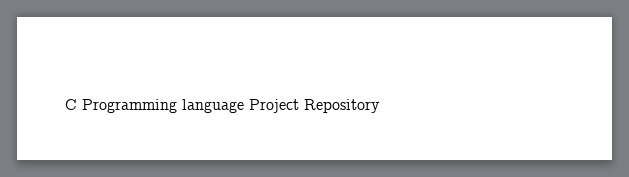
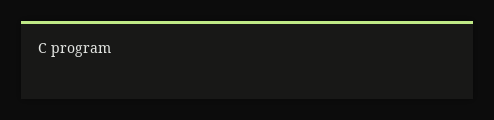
- C Programming language Project Repository
+ C program

